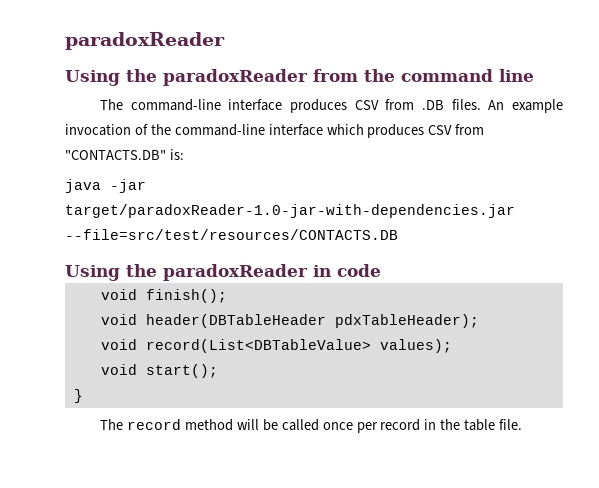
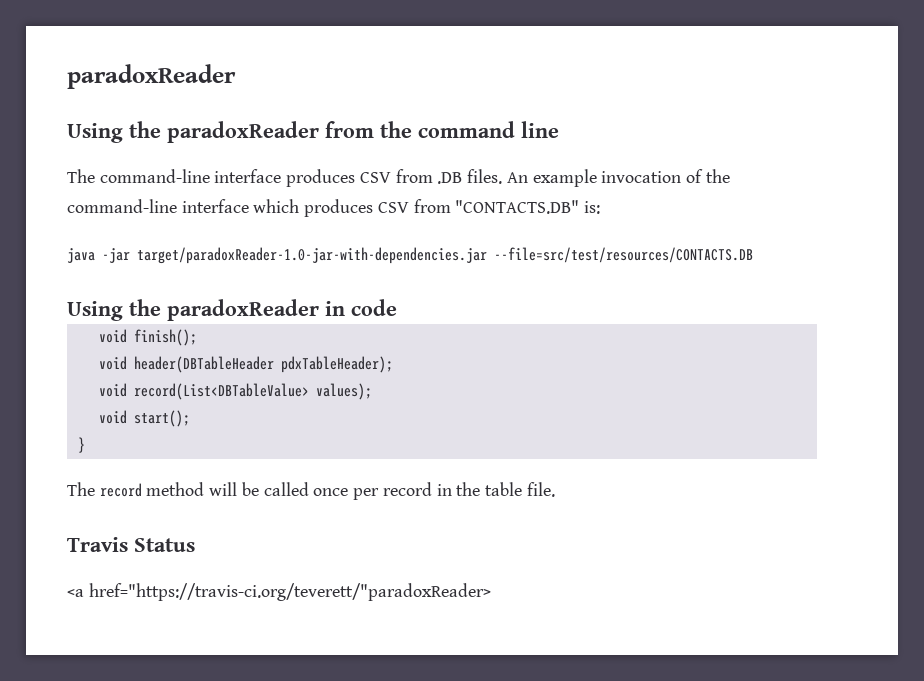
+ Travis Status
+ <a href="https://travis-ci.org/teverett/"paradoxReader>

